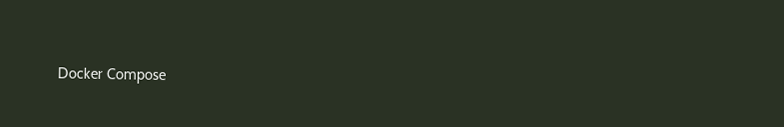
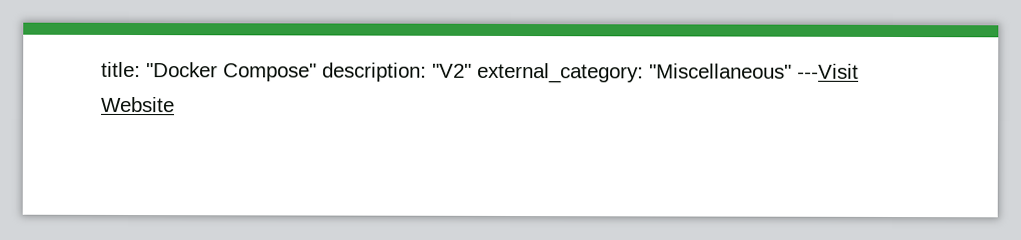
- Docker Compose
+ title: "Docker Compose" description: "V2" external_category: "Miscellaneous" ---Visit Website

